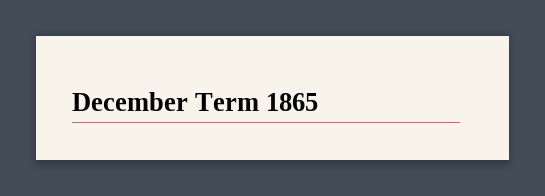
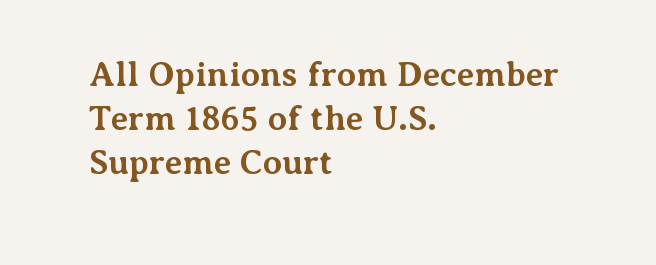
- December Term 1865
+ All Opinions from December Term 1865 of the U.S. Supreme Court

